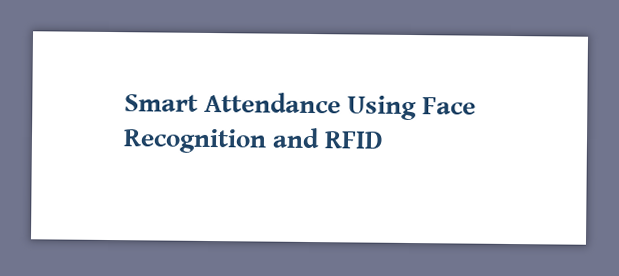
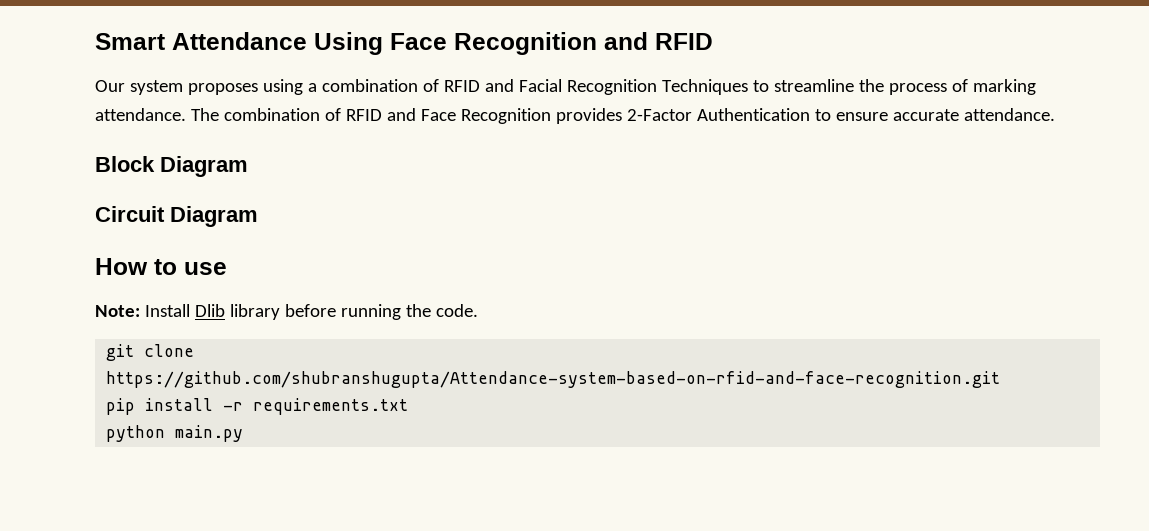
+ Our system proposes using a combination of RFID and Facial Recognition Techniques to streamline the process of marking attendance. The combination of RFID and Face Recognition provides 2-Factor Authentication to ensure accurate attendance.
+ Block Diagram
+ Circuit Diagram
+ How to use
+ Note: Install Dlib library before running the code.
+ git clone https://github.com/shubranshugupta/Attendance-system-based-on-rfid-and-face-recognition.git
+ pip install -r requirements.txt
+ python main.py

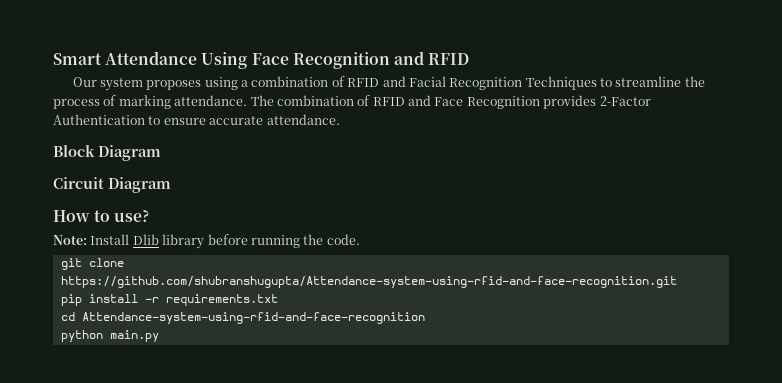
- How to use
+ How to use?
- git clone https://github.com/shubranshugupta/Attendance-system-based-on-rfid-and-face-recognition.git
+ git clone https://github.com/shubranshugupta/Attendance-system-using-rfid-and-face-recognition.git
+ cd Attendance-system-using-rfid-and-face-recognition

